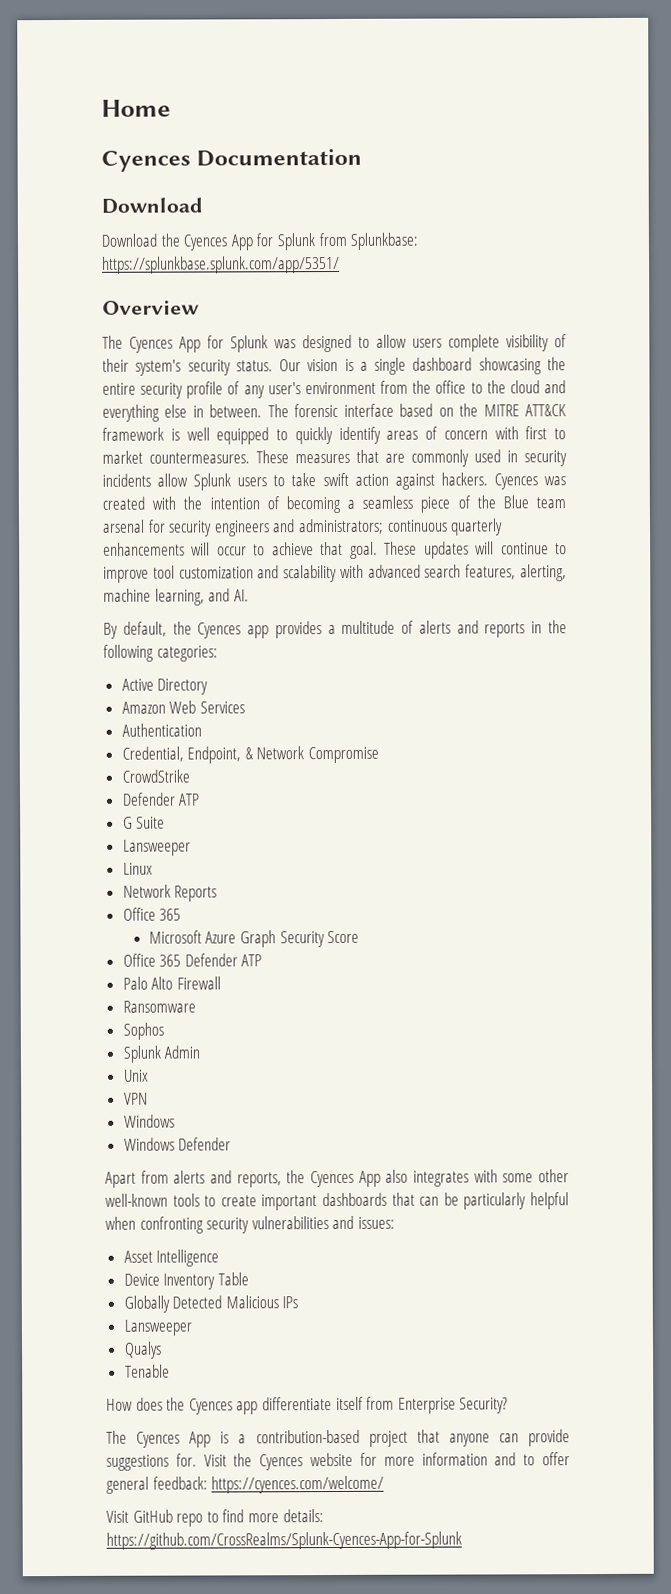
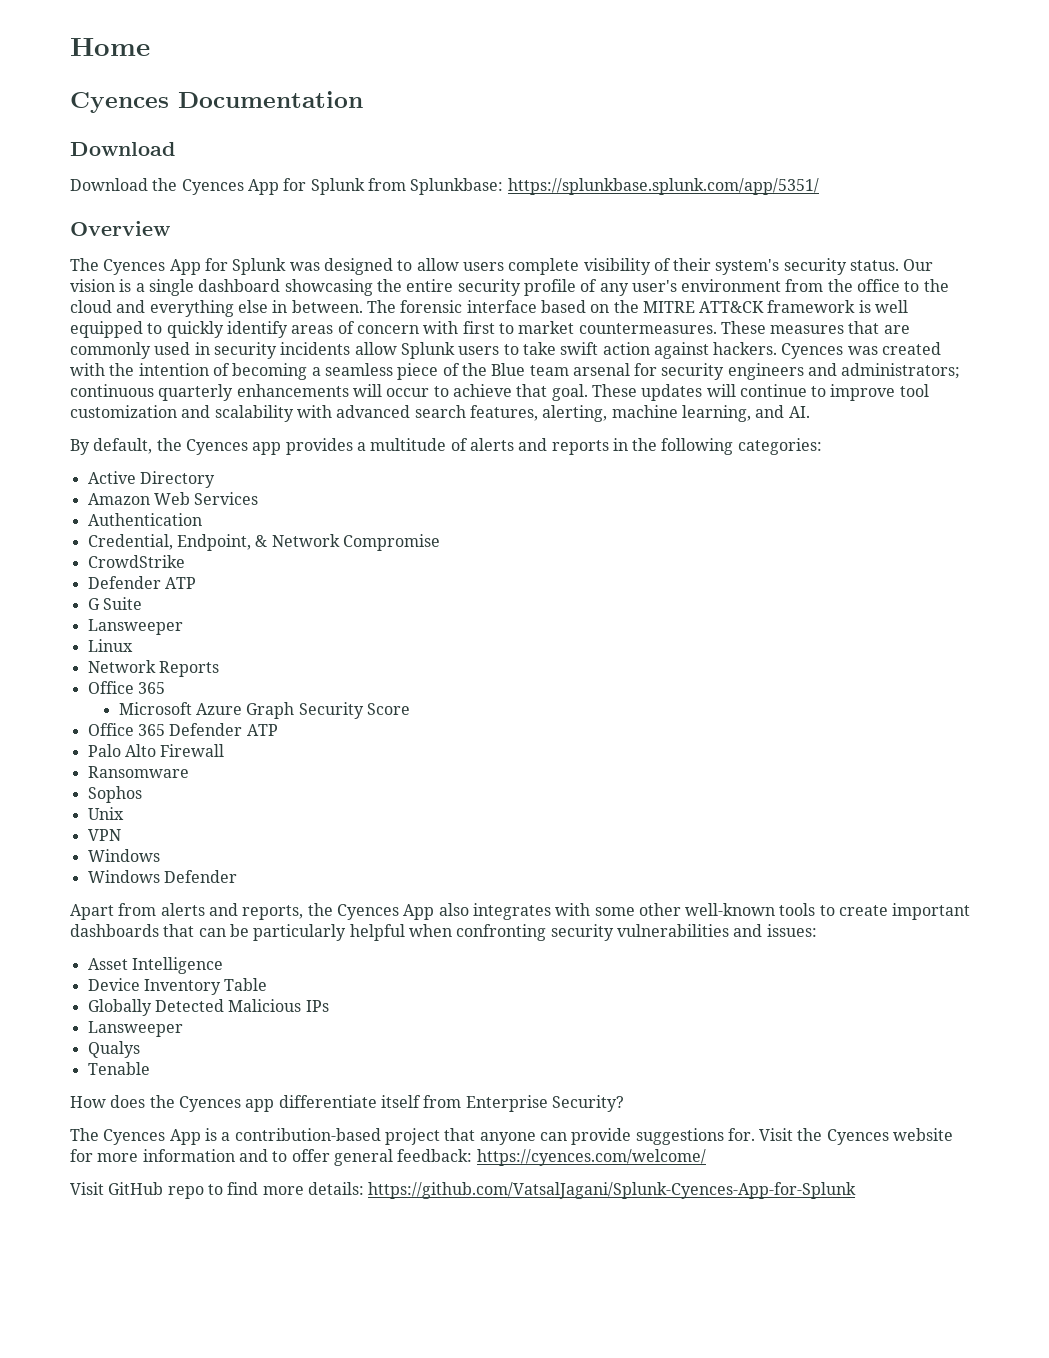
- Splunk Admin
- Visit GitHub repo to find more details: https://github.com/CrossRealms/Splunk-Cyences-App-for-Splunk
+ Visit GitHub repo to find more details: https://github.com/VatsalJagani/Splunk-Cyences-App-for-Splunk

